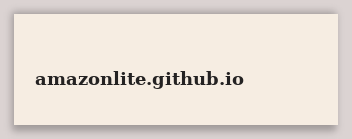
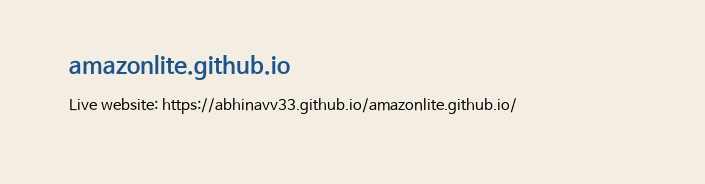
+ Live website: https://abhinavv33.github.io/amazonlite.github.io/

